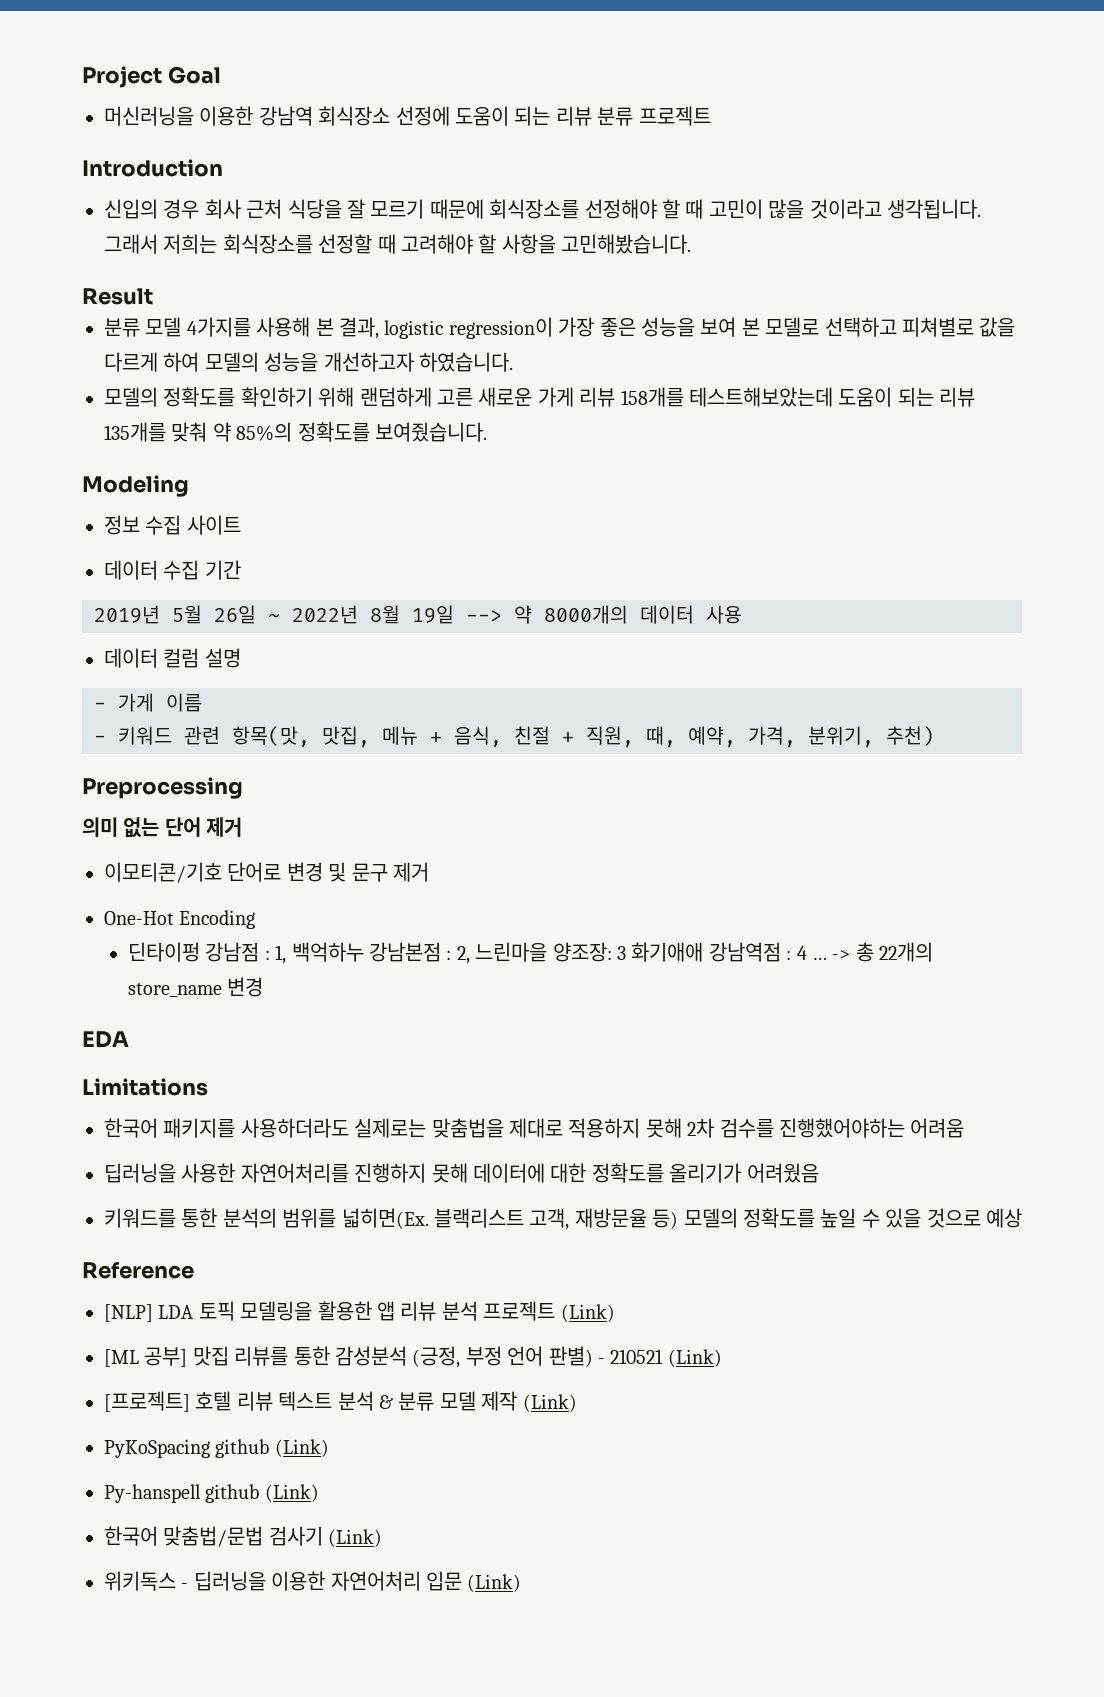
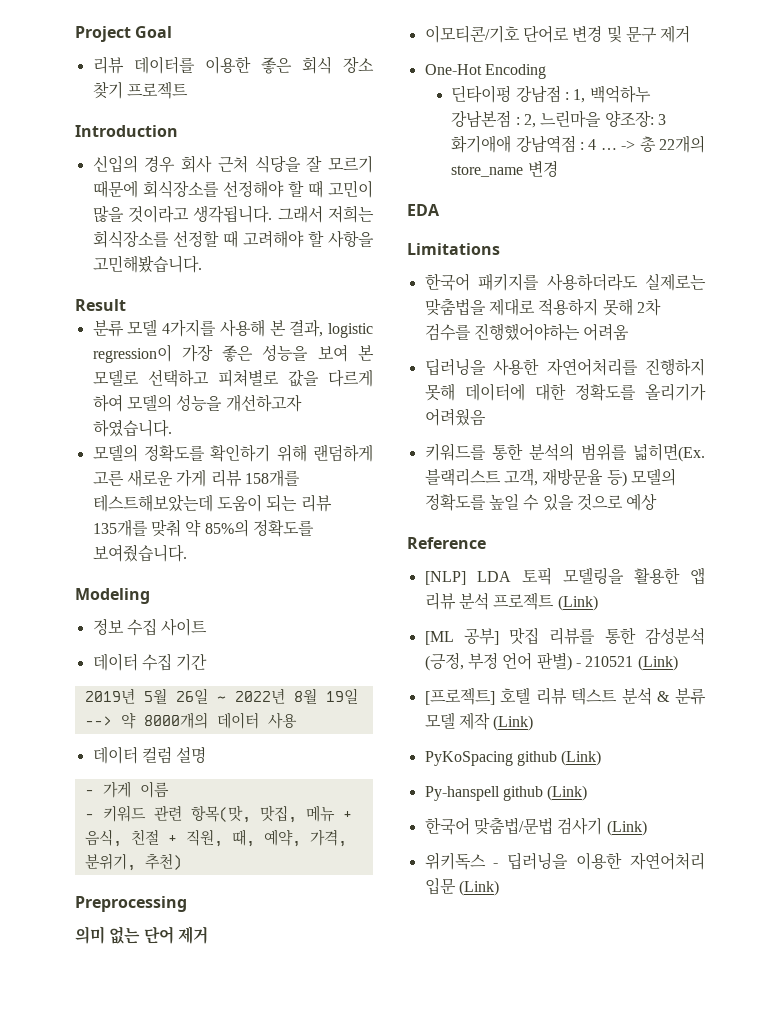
- 머신러닝을 이용한 강남역 회식장소 선정에 도움이 되는 리뷰 분류 프로젝트
+ 리뷰 데이터를 이용한 좋은 회식 장소 찾기 프로젝트

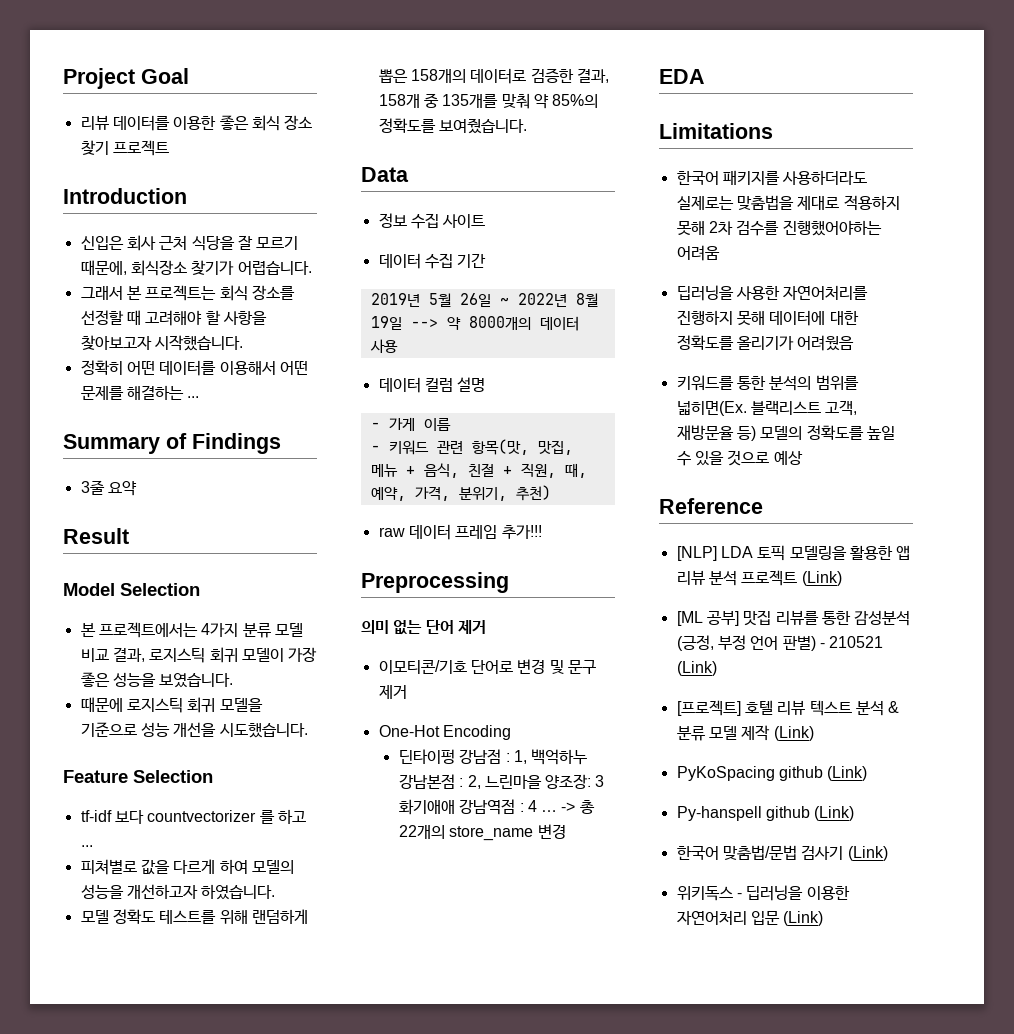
- 신입의 경우 회사 근처 식당을 잘 모르기 때문에 회식장소를 선정해야 할 때 고민이 많을 것이라고 생각됩니다. 그래서 저희는 회식장소를 선정할 때 고려해야 할 사항을 고민해봤습니다.
+ 신입은 회사 근처 식당을 잘 모르기 때문에, 회식장소 찾기가 어렵습니다.
+ 그래서 본 프로젝트는 회식 장소를 선정할 때 고려해야 할 사항을 찾아보고자 시작했습니다.
+ 정확히 어떤 데이터를 이용해서 어떤 문제를 해결하는 ...
+ Summary of Findings
+ 3줄 요약
  Result
- 분류 모델 4가지를 사용해 본 결과, logistic regression이 가장 좋은 성능을 보여 본 모델로 선택하고 피쳐별로 값을 다르게 하여 모델의 성능을 개선하고자 하였습니다.
+ Model Selection
+ 본 프로젝트에서는 4가지 분류 모델 비교 결과, 로지스틱 회귀 모델이 가장 좋은 성능을 보였습니다.
+ 때문에 로지스틱 회귀 모델을 기준으로 성능 개선을 시도했습니다.
+ Feature Selection
+ tf-idf 보다 countvectorizer 를 하고 ...
+ 피쳐별로 값을 다르게 하여 모델의 성능을 개선하고자 하였습니다.
- 모델의 정확도를 확인하기 위해 랜덤하게 고른 새로운 가게 리뷰 158개를 테스트해보았는데 도움이 되는 리뷰 135개를 맞춰 약 85%의 정확도를 보여줬습니다.
+ 모델 정확도 테스트를 위해 랜덤하게 뽑은 158개의 데이터로 검증한 결과, 158개 중 135개를 맞춰 약 85%의 정확도를 보여줬습니다.
- Modeling
+ Data
+ raw 데이터 프레임 추가!!!

